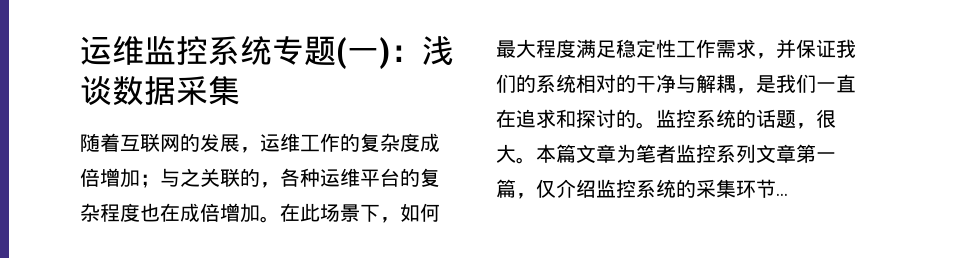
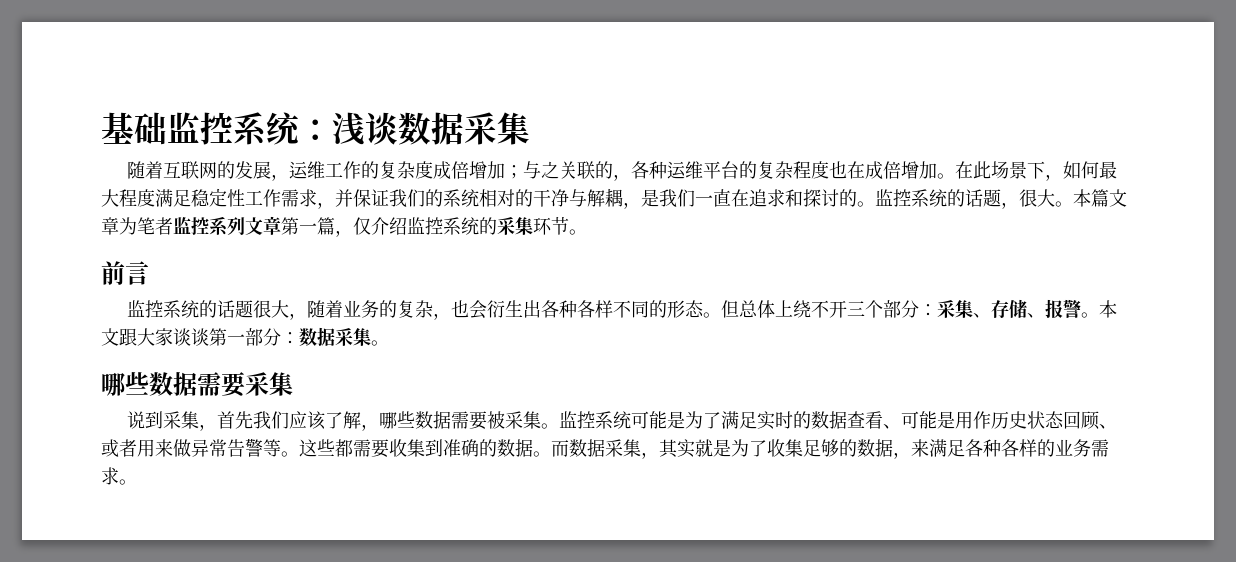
- 运维监控系统专题(一)：浅谈数据采集
+ 基础监控系统：浅谈数据采集
- 本篇文章为笔者监控系列文章第一篇，仅介绍监控系统的采集环节...
+ 本篇文章为笔者监控系列文章第一篇，仅介绍监控系统的采集环节。
+ 前言
+ 监控系统的话题很大，随着业务的复杂，也会衍生出各种各样不同的形态。但总体上绕不开三个部分：采集、存储、报警。本文跟大家谈谈第一部分：数据采集。
+ 哪些数据需要采集
+ 说到采集，首先我们应该了解，哪些数据需要被采集。监控系统可能是为了满足实时的数据查看、可能是用作历史状态回顾、或者用来做异常告警等。这些都需要收集到准确的数据。而数据采集，其实就是为了收集足够的数据，来满足各种各样的业务需求。

